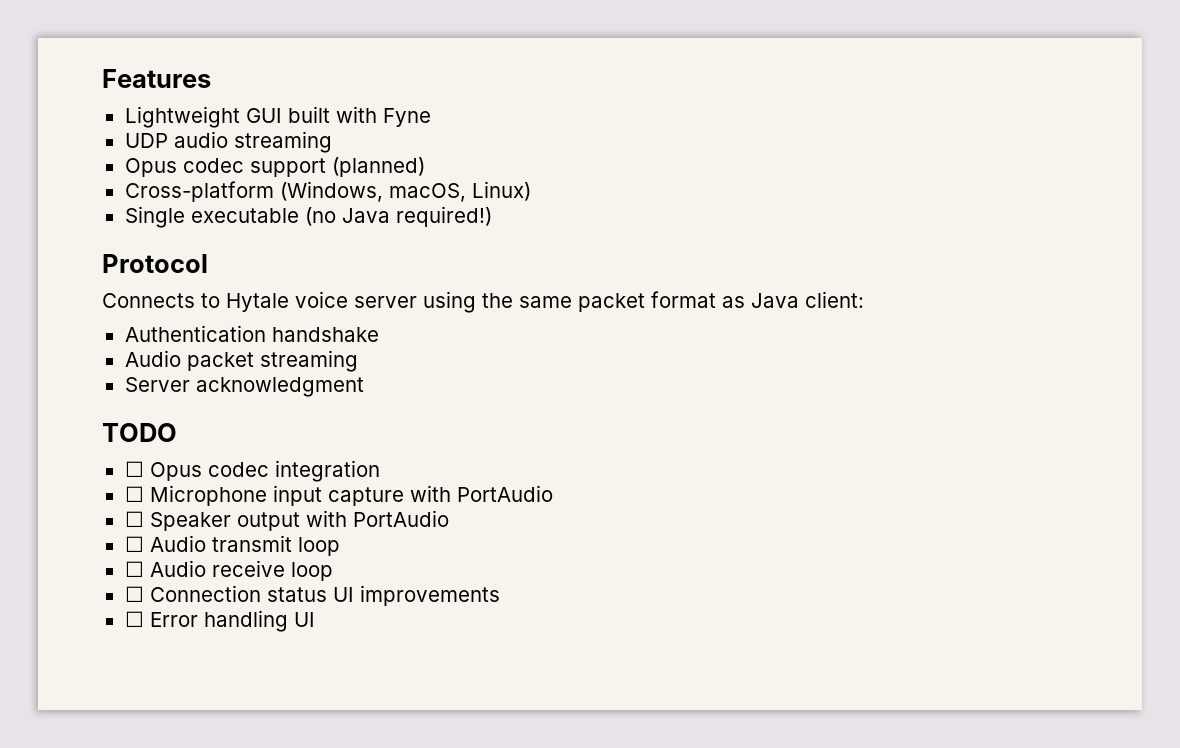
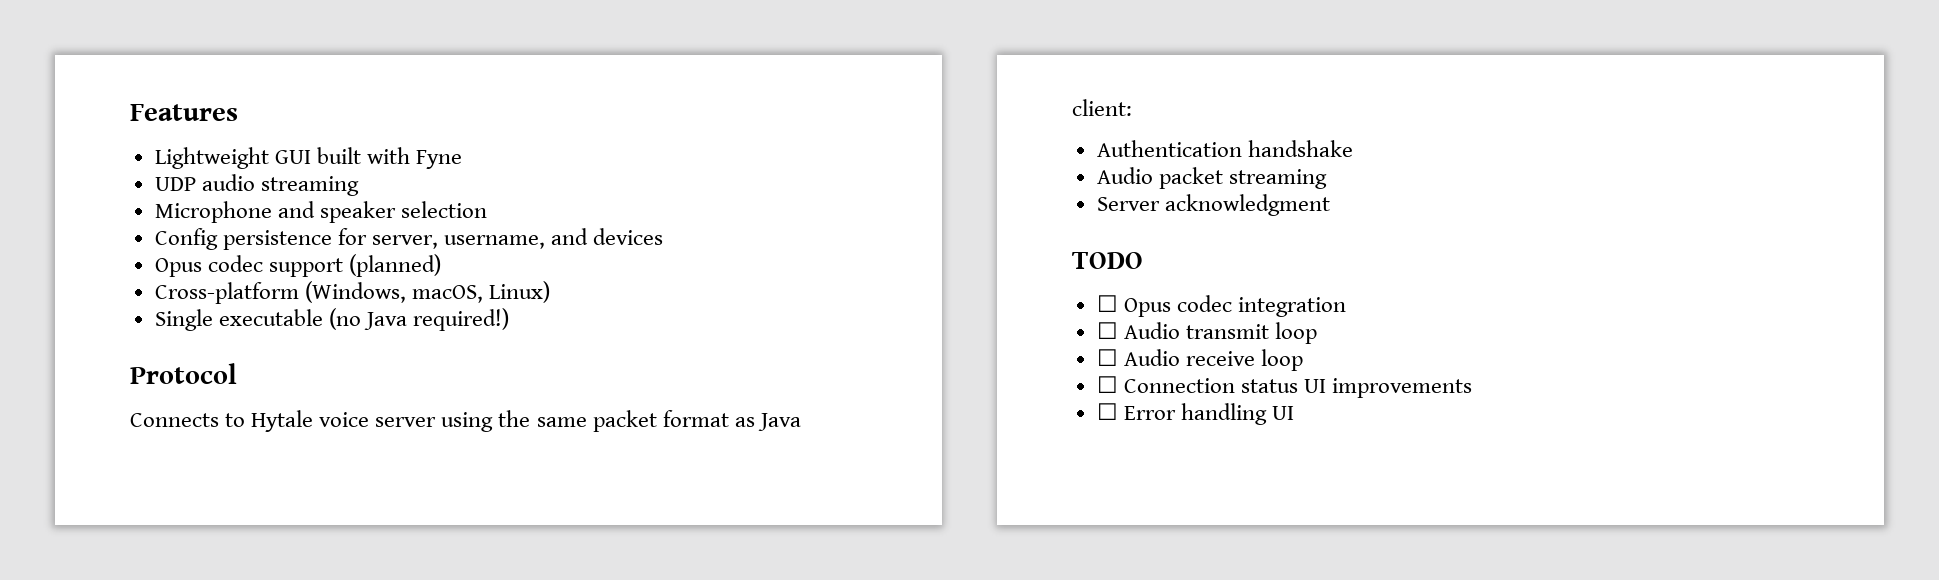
+ Microphone and speaker selection
+ Config persistence for server, username, and devices
- ☐ Microphone input capture with PortAudio
- ☐ Speaker output with PortAudio

